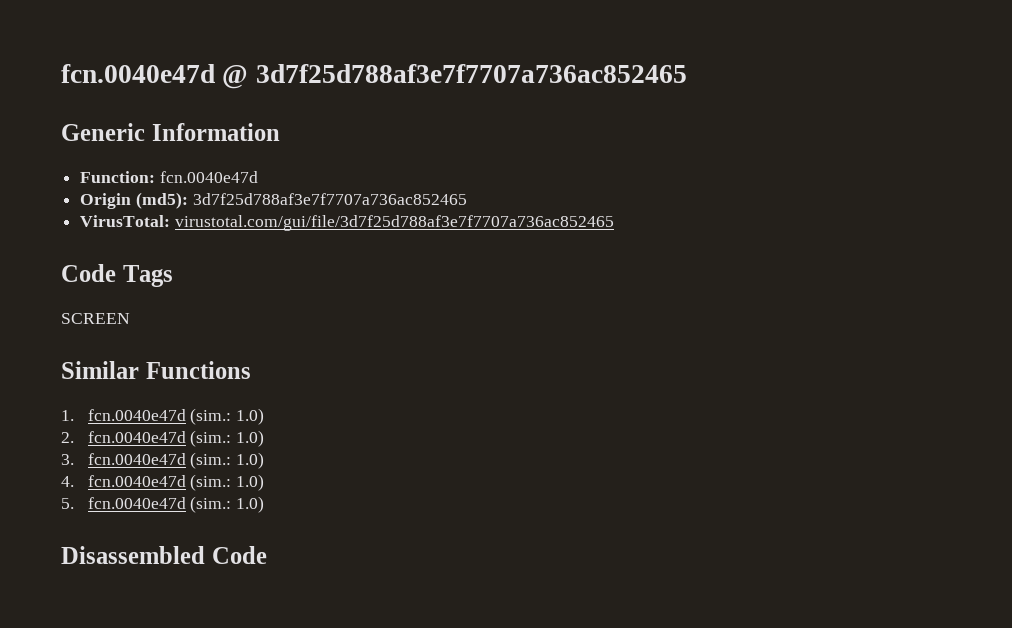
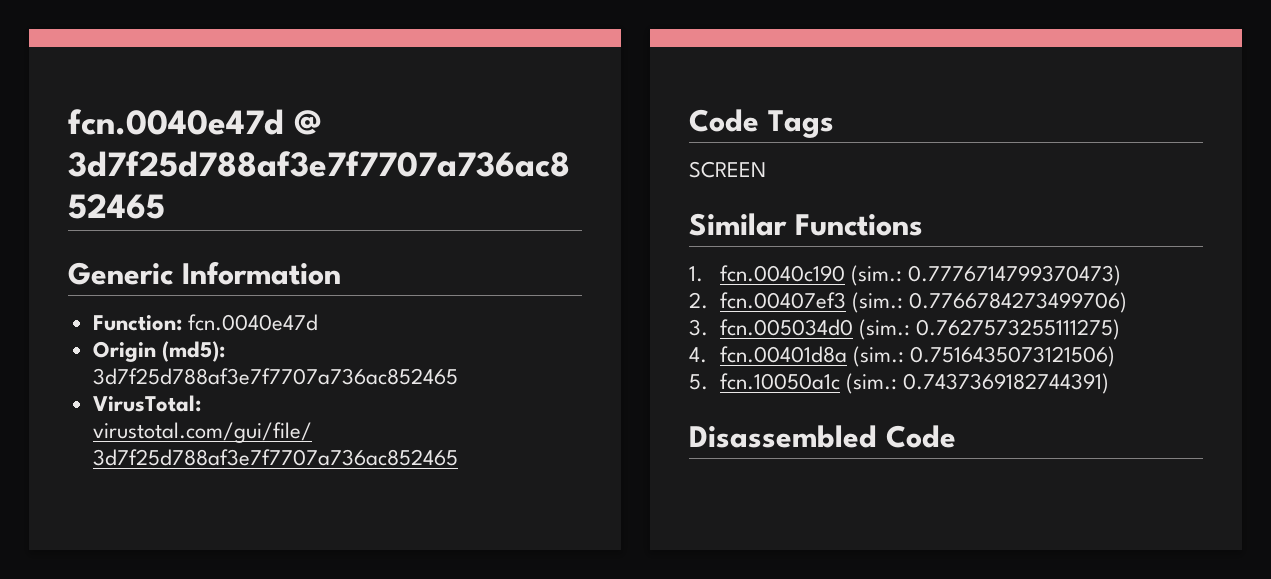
- 1. fcn.0040e47d (sim.: 1.0)
- 2. fcn.0040e47d (sim.: 1.0)
- 3. fcn.0040e47d (sim.: 1.0)
- 4. fcn.0040e47d (sim.: 1.0)
- 5. fcn.0040e47d (sim.: 1.0)
+ 1. fcn.0040c190 (sim.: 0.7776714799370473)
+ 2. fcn.00407ef3 (sim.: 0.7766784273499706)
+ 3. fcn.005034d0 (sim.: 0.7627573255111275)
+ 4. fcn.00401d8a (sim.: 0.7516435073121506)
+ 5. fcn.10050a1c (sim.: 0.7437369182744391)

